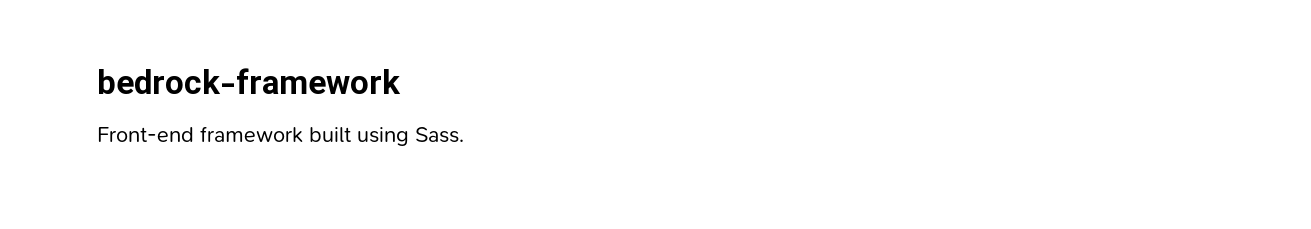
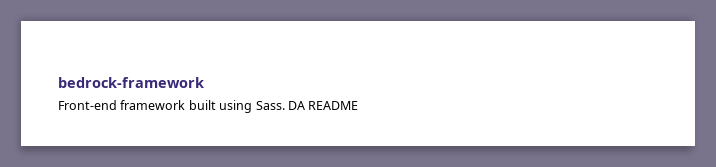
+ DA README

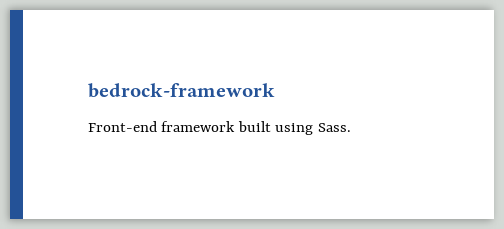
- DA README

